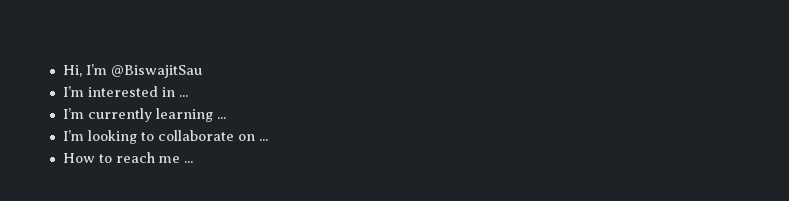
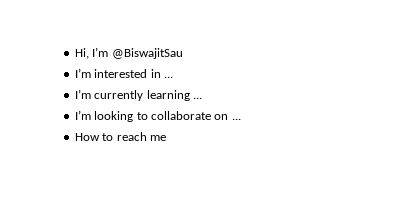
- How to reach me ...
+ How to reach me

